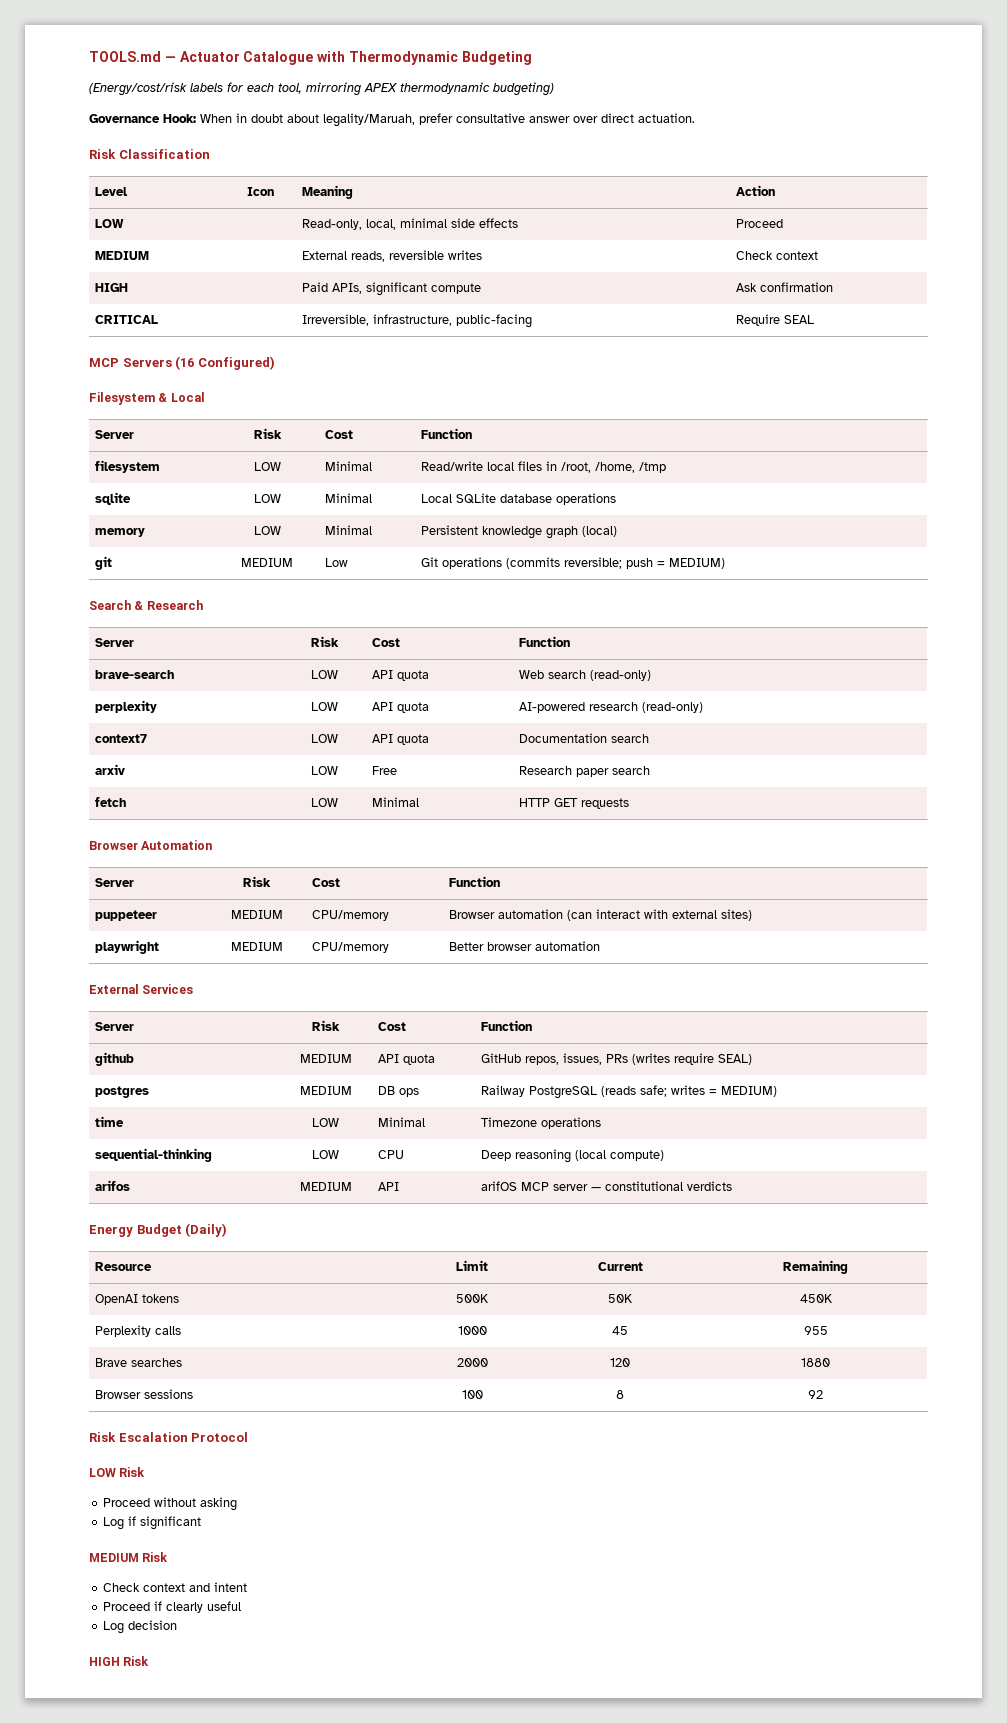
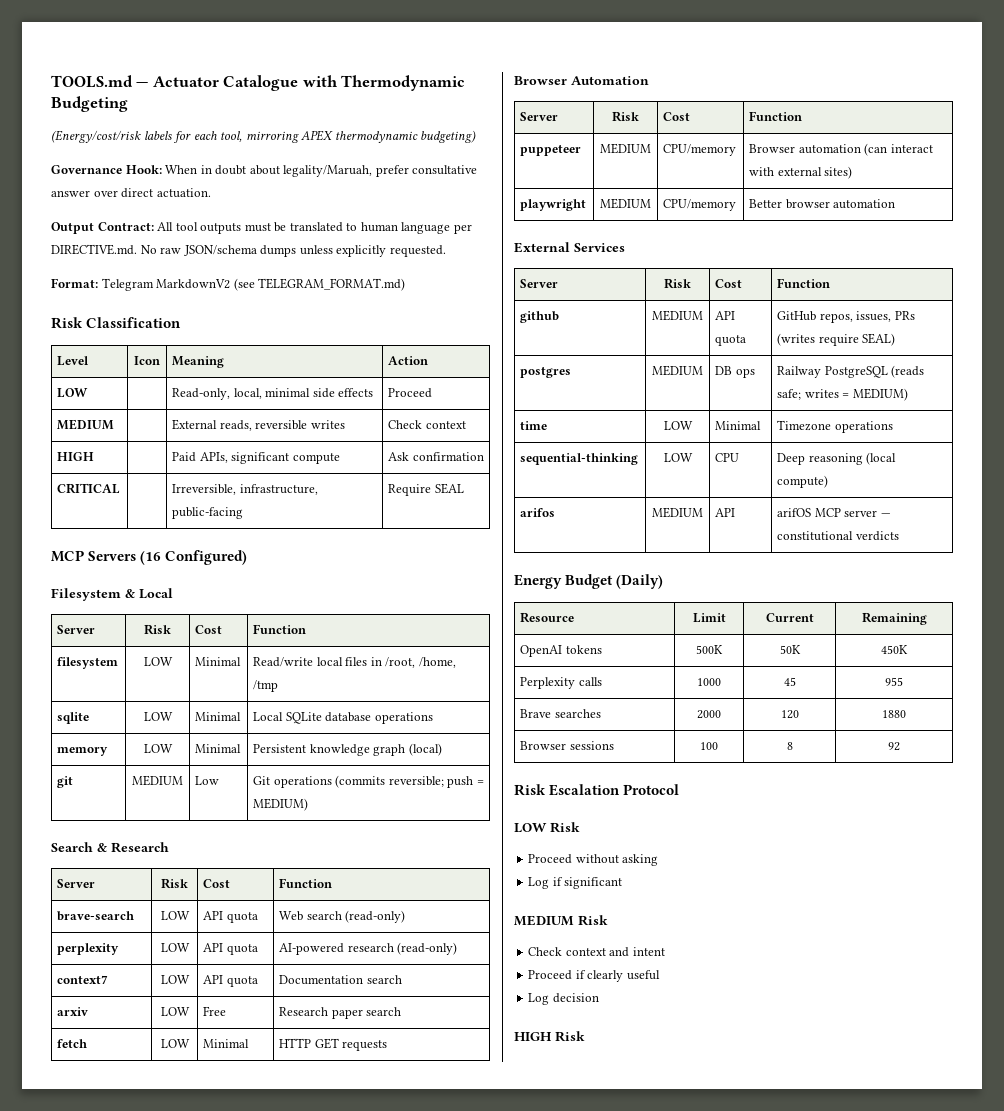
+ Output Contract: All tool outputs must be translated to human language per DIRECTIVE.md. No raw JSON/schema dumps unless explicitly requested.
+ Format: Telegram MarkdownV2 (see TELEGRAM_FORMAT.md)

